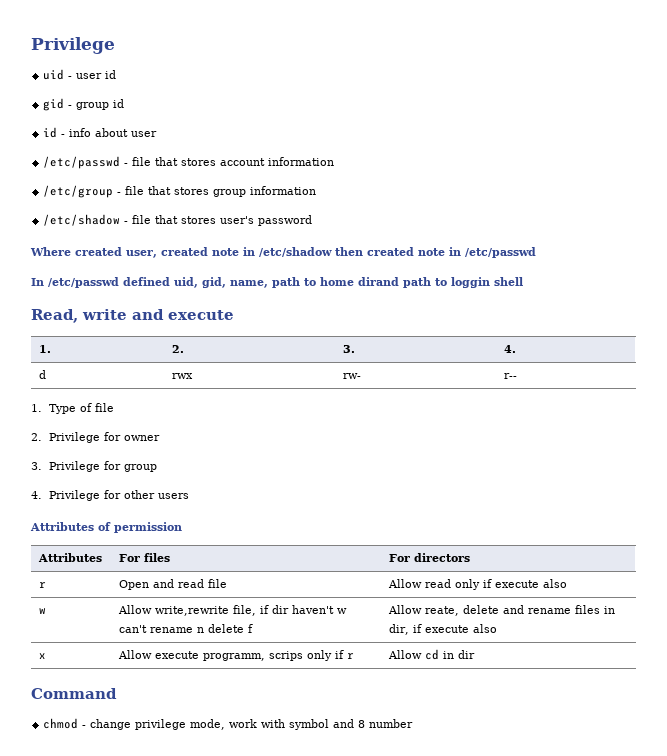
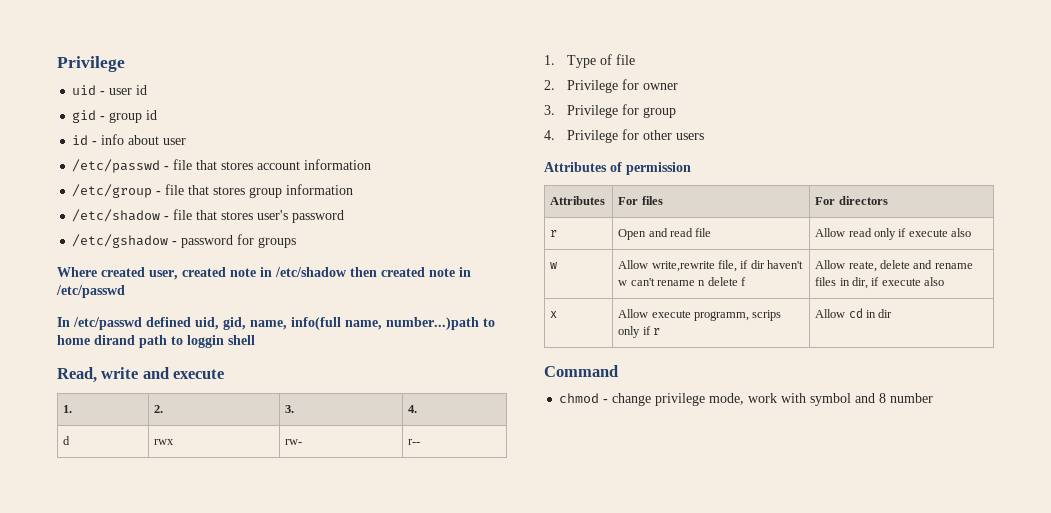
+ /etc/gshadow - password for groups
- In /etc/passwd defined uid, gid, name, path to home dirand path to loggin shell
+ In /etc/passwd defined uid, gid, name, info(full name, number...)path to home dirand path to loggin shell

